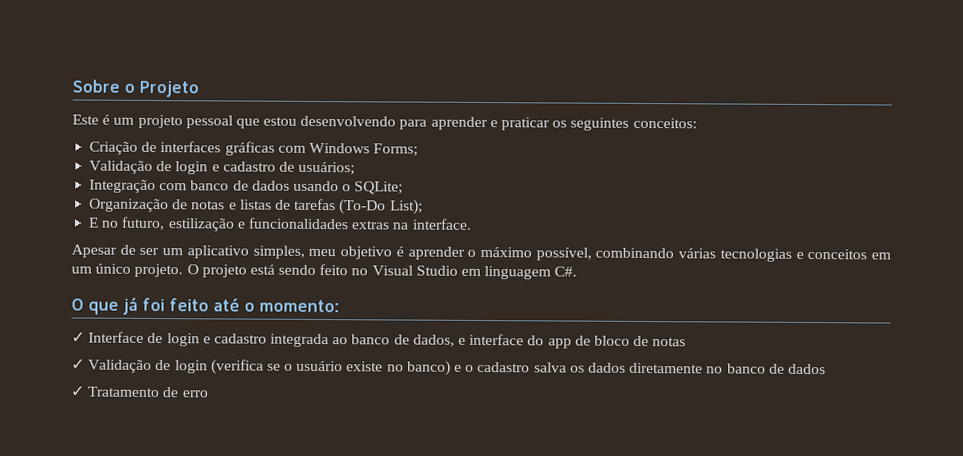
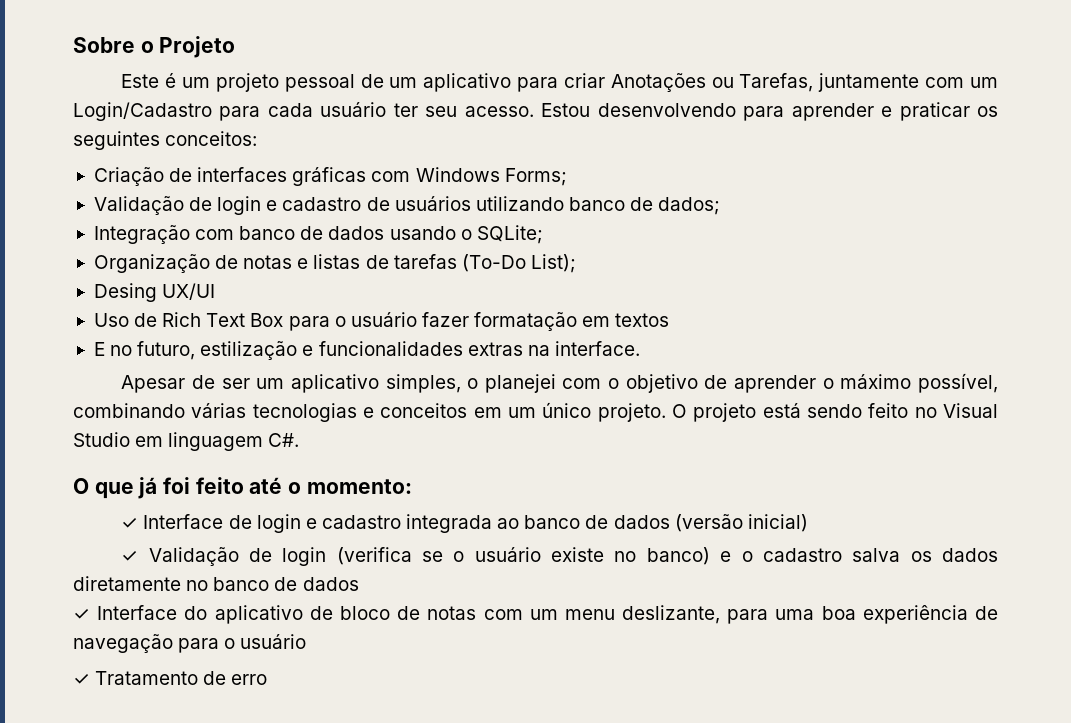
- Este é um projeto pessoal que estou desenvolvendo para aprender e praticar os seguintes conceitos:
+ Este é um projeto pessoal de um aplicativo para criar Anotações ou Tarefas, juntamente com um Login/Cadastro para cada usuário ter seu acesso. Estou desenvolvendo para aprender e praticar os seguintes conceitos:
- Validação de login e cadastro de usuários;
+ Validação de login e cadastro de usuários utilizando banco de dados;
+ Desing UX/UI
+ Uso de Rich Text Box para o usuário fazer formatação em textos
- Apesar de ser um aplicativo simples, meu objetivo é aprender o máximo possível, combinando várias tecnologias e conceitos em um único projeto.
+ Apesar de ser um aplicativo simples, o planejei com o objetivo de aprender o máximo possível, combinando várias tecnologias e conceitos em um único projeto.
- ✓ Interface de login e cadastro integrada ao banco de dados, e interface do app de bloco de notas
+ ✓ Interface de login e cadastro integrada ao banco de dados (versão inicial)
+ ✓ Interface do aplicativo de bloco de notas com um menu deslizante, para uma boa experiência de navegação para o usuário

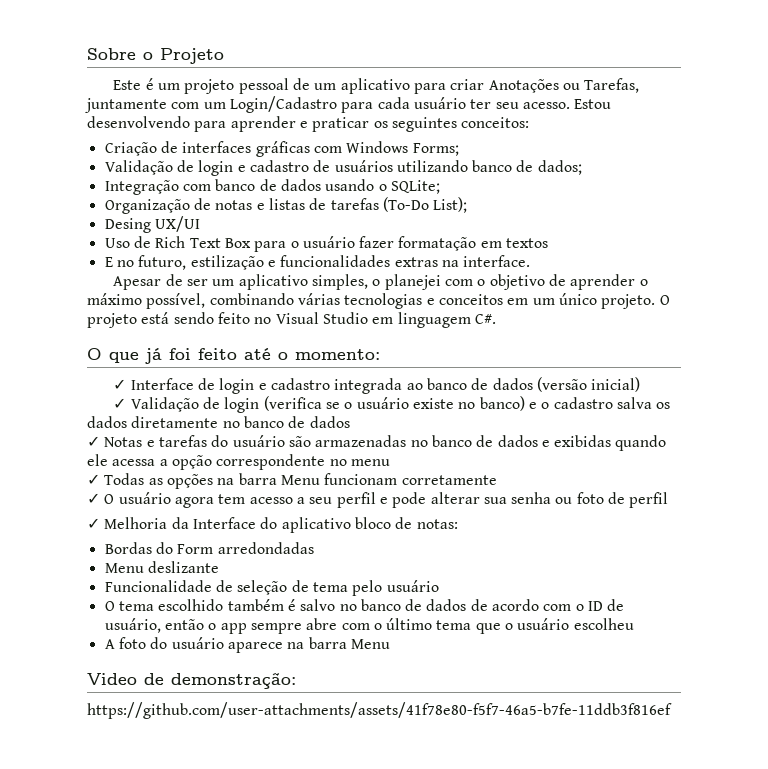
- ✓ Interface do aplicativo de bloco de notas com um menu deslizante, para uma boa experiência de navegação para o usuário
- ✓ Tratamento de erro
+ ✓ Notas e tarefas do usuário são armazenadas no banco de dados e exibidas quando ele acessa a opção correspondente no menu
+ ✓ Todas as opções na barra Menu funcionam corretamente
+ ✓ O usuário agora tem acesso a seu perfil e pode alterar sua senha ou foto de perfil
+ ✓ Melhoria da Interface do aplicativo bloco de notas:
+ Bordas do Form arredondadas
+ Menu deslizante
+ Funcionalidade de seleção de tema pelo usuário
+ O tema escolhido também é salvo no banco de dados de acordo com o ID de usuário, então o app sempre abre com o último tema que o usuário escolheu
+ A foto do usuário aparece na barra Menu
+ Video de demonstração:
+ https://github.com/user-attachments/assets/41f78e80-f5f7-46a5-b7fe-11ddb3f816ef

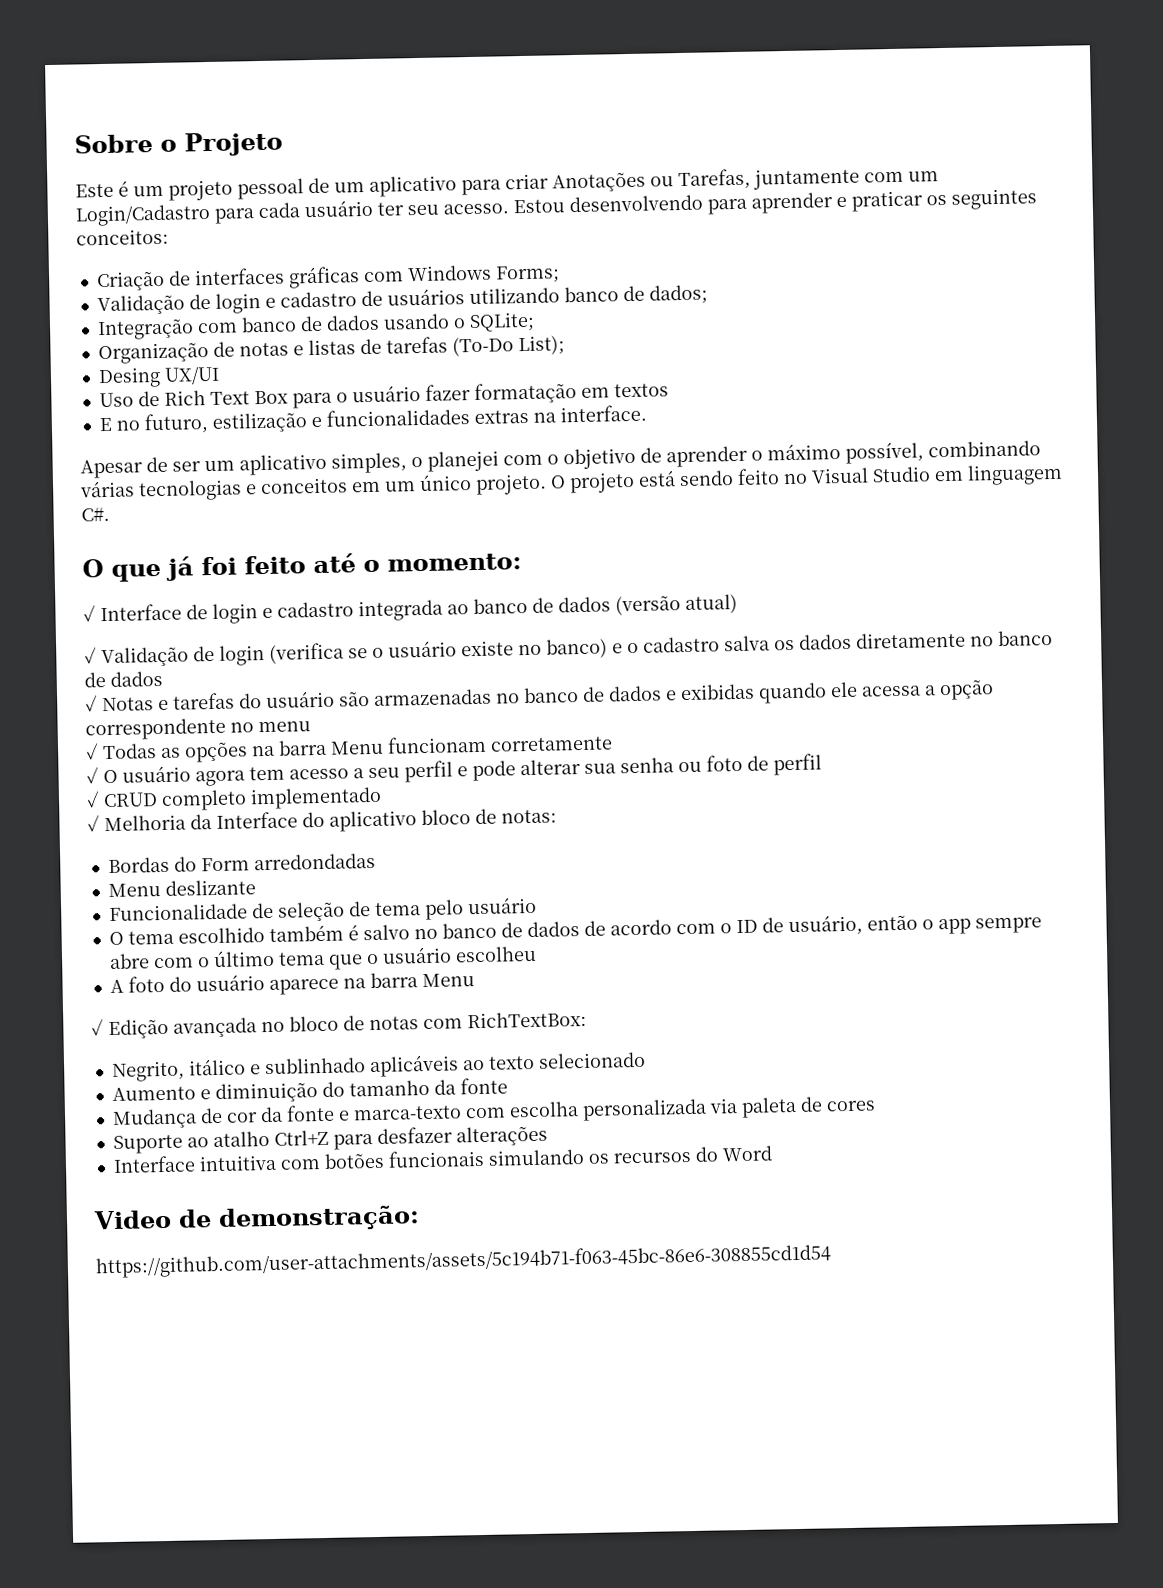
- ✓ Interface de login e cadastro integrada ao banco de dados (versão inicial)
+ ✓ Interface de login e cadastro integrada ao banco de dados (versão atual)
+ ✓ CRUD completo implementado
+ ✓ Edição avançada no bloco de notas com RichTextBox:
+ Negrito, itálico e sublinhado aplicáveis ao texto selecionado
+ Aumento e diminuição do tamanho da fonte
+ Mudança de cor da fonte e marca-texto com escolha personalizada via paleta de cores
+ Suporte ao atalho Ctrl+Z para desfazer alterações
+ Interface intuitiva com botões funcionais simulando os recursos do Word
- https://github.com/user-attachments/assets/41f78e80-f5f7-46a5-b7fe-11ddb3f816ef
+ https://github.com/user-attachments/assets/5c194b71-f063-45bc-86e6-308855cd1d54

